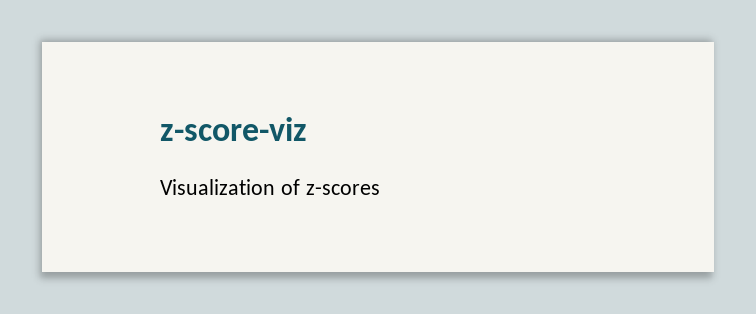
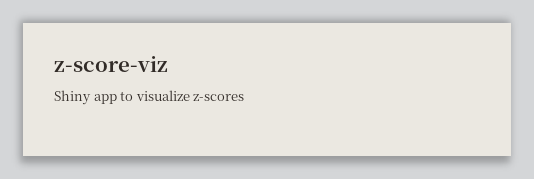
- Visualization of z-scores
+ Shiny app to visualize z-scores

